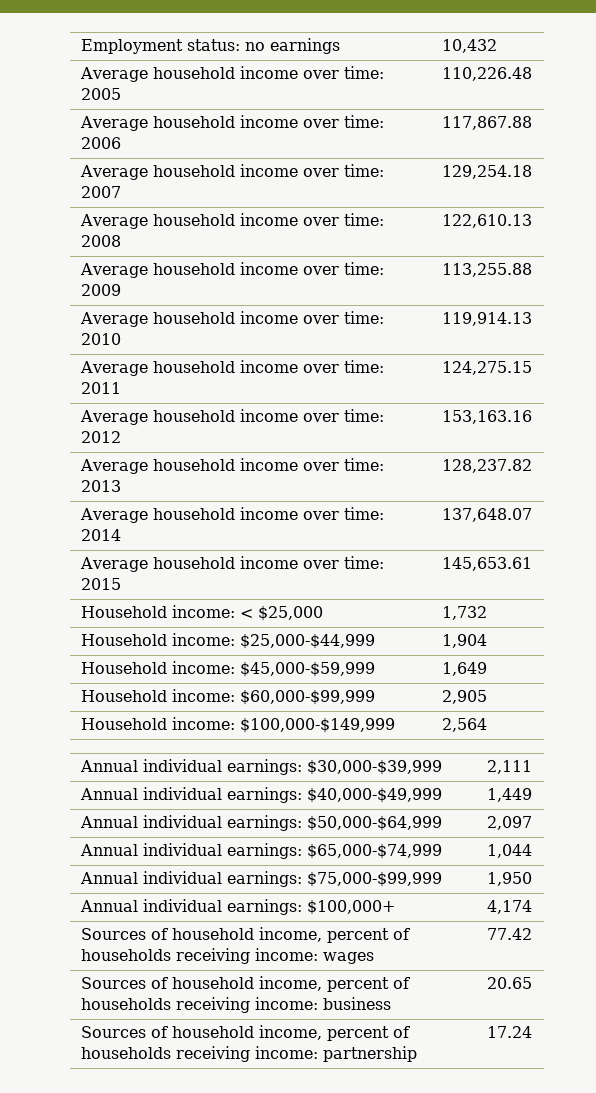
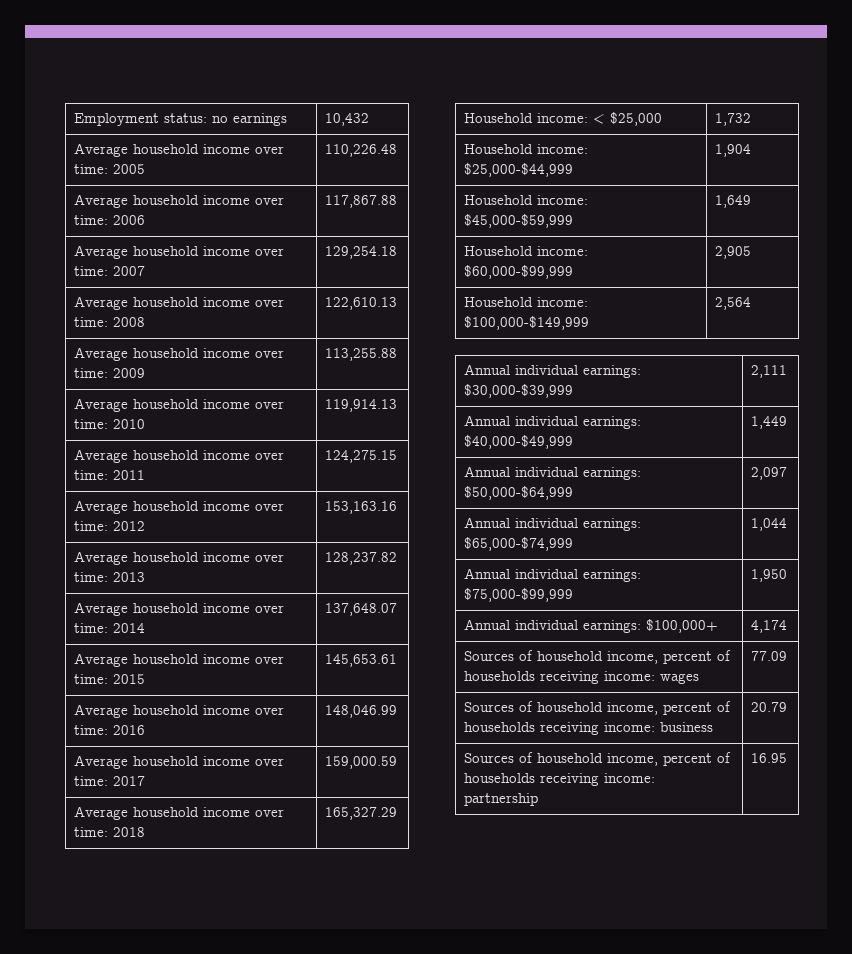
+ Average household income over time: 2016 | 148,046.99
+ Average household income over time: 2017 | 159,000.59
+ Average household income over time: 2018 | 165,327.29
- Sources of household income, percent of households receiving income: wages | 77.42
+ Sources of household income, percent of households receiving income: wages | 77.09
- Sources of household income, percent of households receiving income: business | 20.65
+ Sources of household income, percent of households receiving income: business | 20.79
- Sources of household income, percent of households receiving income: partnership | 17.24
+ Sources of household income, percent of households receiving income: partnership | 16.95

